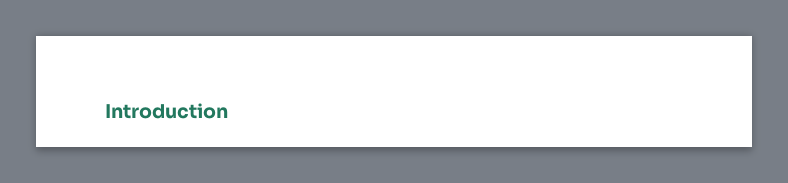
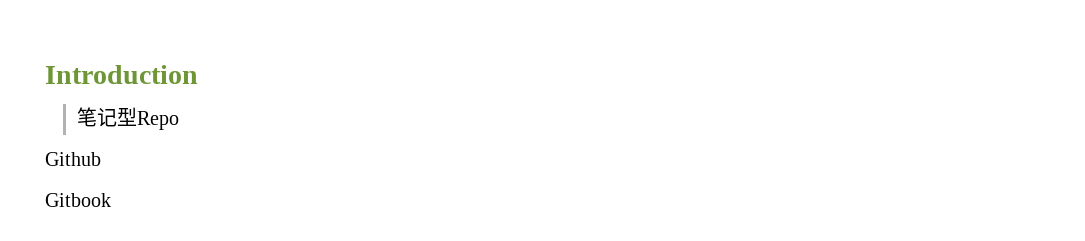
+ 笔记型Repo
+ Github
+ Gitbook

